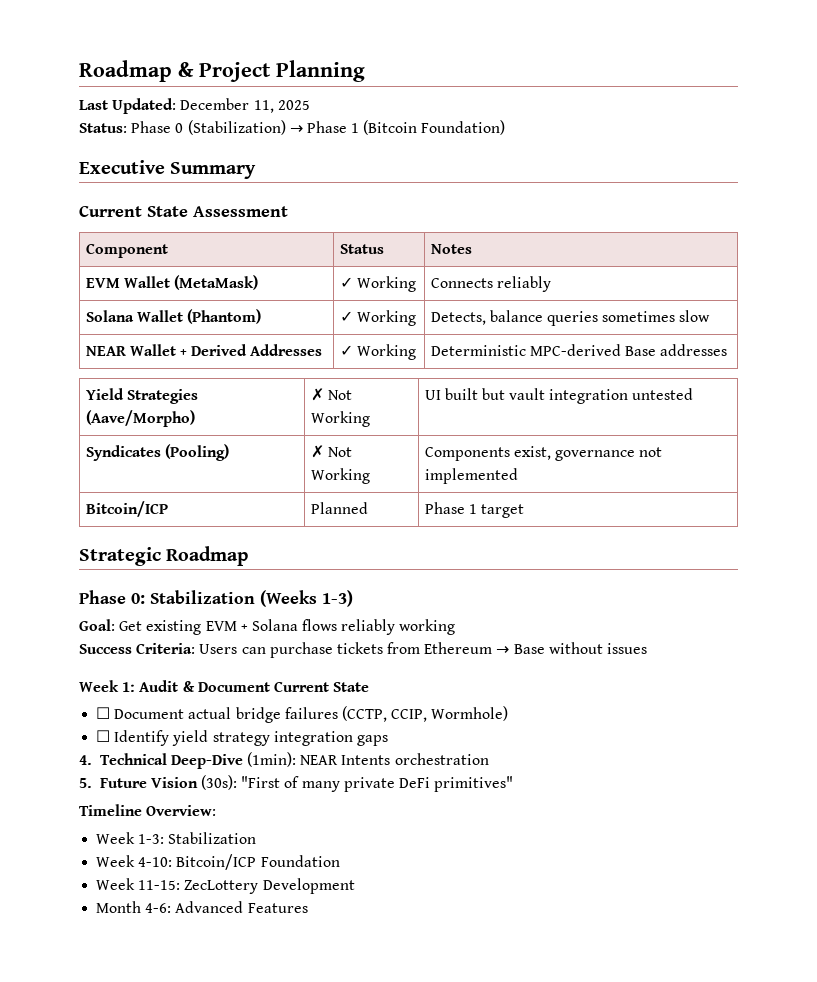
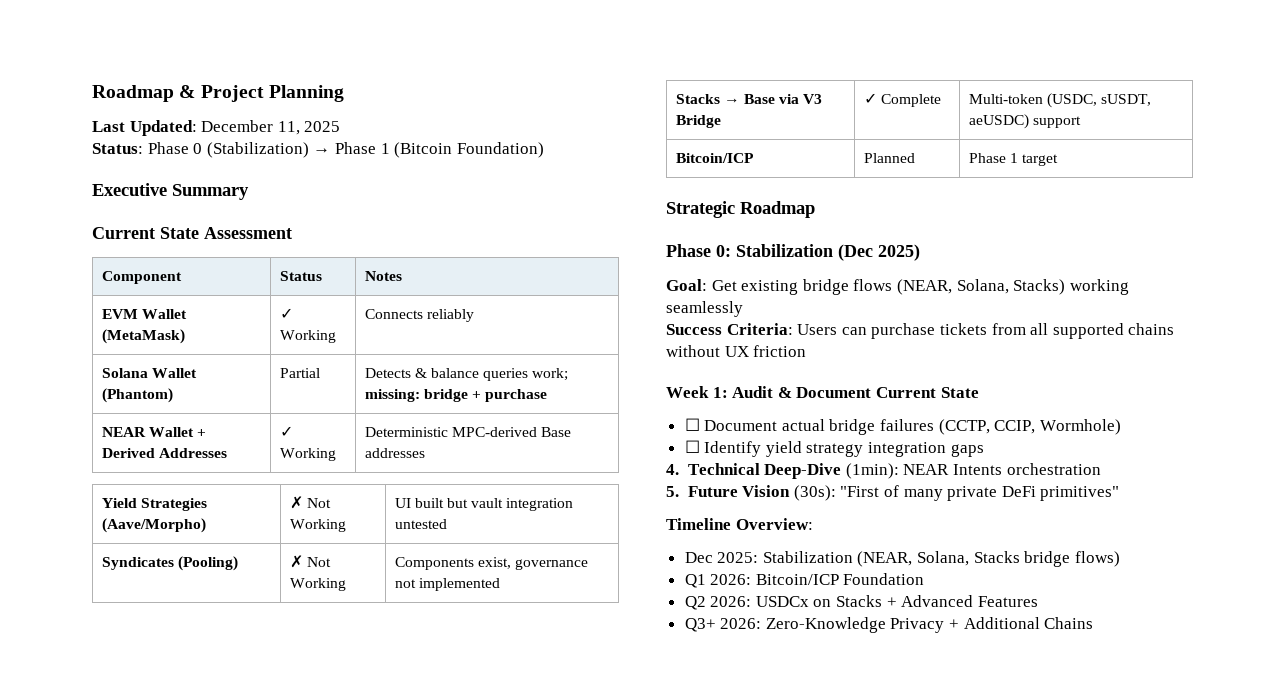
- Solana Wallet (Phantom) | ✓ Working | Detects, balance queries sometimes slow
+ Solana Wallet (Phantom) | Partial | Detects & balance queries work; missing: bridge + purchase
+ Stacks → Base via V3 Bridge | ✓ Complete | Multi-token (USDC, sUSDT, aeUSDC) support
- Phase 0: Stabilization (Weeks 1-3)
+ Phase 0: Stabilization (Dec 2025)
- Goal: Get existing EVM + Solana flows reliably working
+ Goal: Get existing bridge flows (NEAR, Solana, Stacks) working seamlessly
- Success Criteria: Users can purchase tickets from Ethereum → Base without issues
+ Success Criteria: Users can purchase tickets from all supported chains without UX friction
- Week 1-3: Stabilization
- Week 4-10: Bitcoin/ICP Foundation
- Week 11-15: ZecLottery Development
- Month 4-6: Advanced Features
+ Dec 2025: Stabilization (NEAR, Solana, Stacks bridge flows)
+ Q1 2026: Bitcoin/ICP Foundation
+ Q2 2026: USDCx on Stacks + Advanced Features
+ Q3+ 2026: Zero-Knowledge Privacy + Additional Chains

